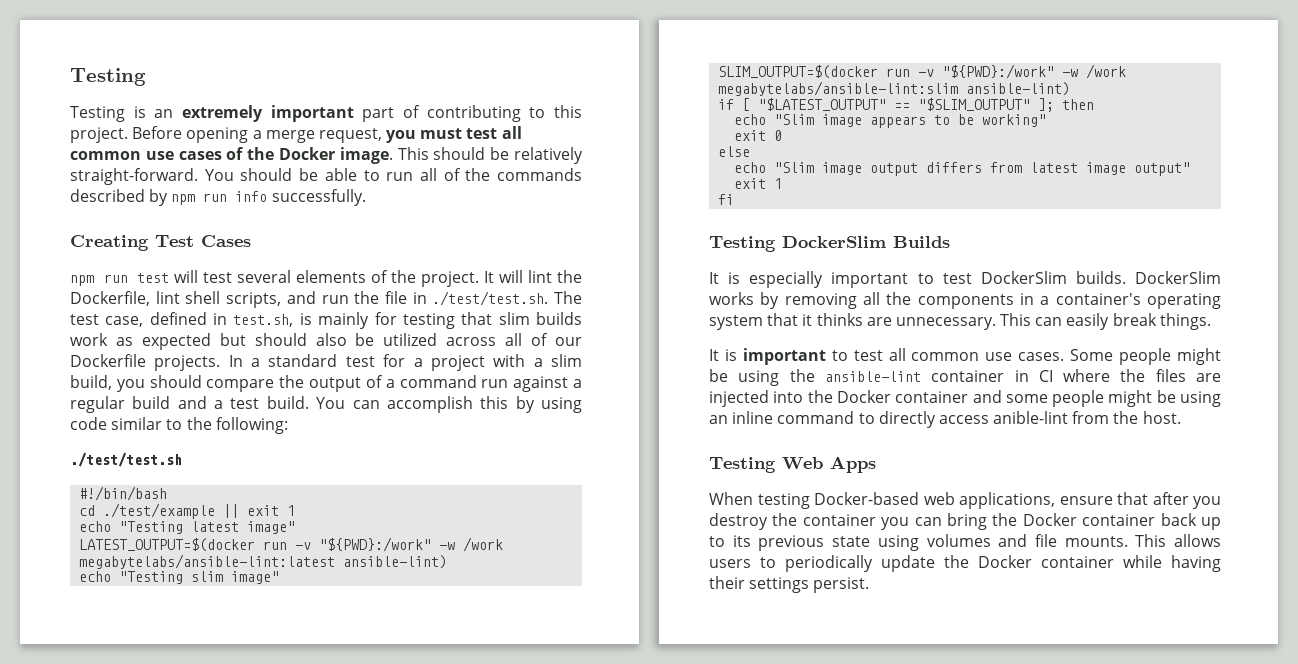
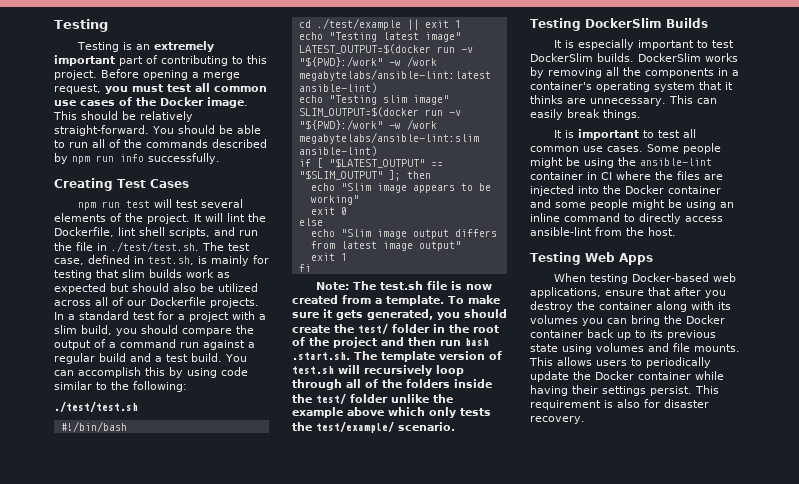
+ Note: The test.sh file is now created from a template. To make sure it gets generated, you should create the test/ folder in the root of the project and then run bash .start.sh. The template version of test.sh will recursively loop through all of the folders inside the test/ folder unlike the example above which only tests the test/example/ scenario.
- Some people might be using the ansible-lint container in CI where the files are injected into the Docker container and some people might be using an inline command to directly access anible-lint from the host.
+ Some people might be using the ansible-lint container in CI where the files are injected into the Docker container and some people might be using an inline command to directly access ansible-lint from the host.
- When testing Docker-based web applications, ensure that after you destroy the container you can bring the Docker container back up to its previous state using volumes and file mounts.
+ When testing Docker-based web applications, ensure that after you destroy the container along with its volumes you can bring the Docker container back up to its previous state using volumes and file mounts.
+ This requirement is also for disaster recovery.

